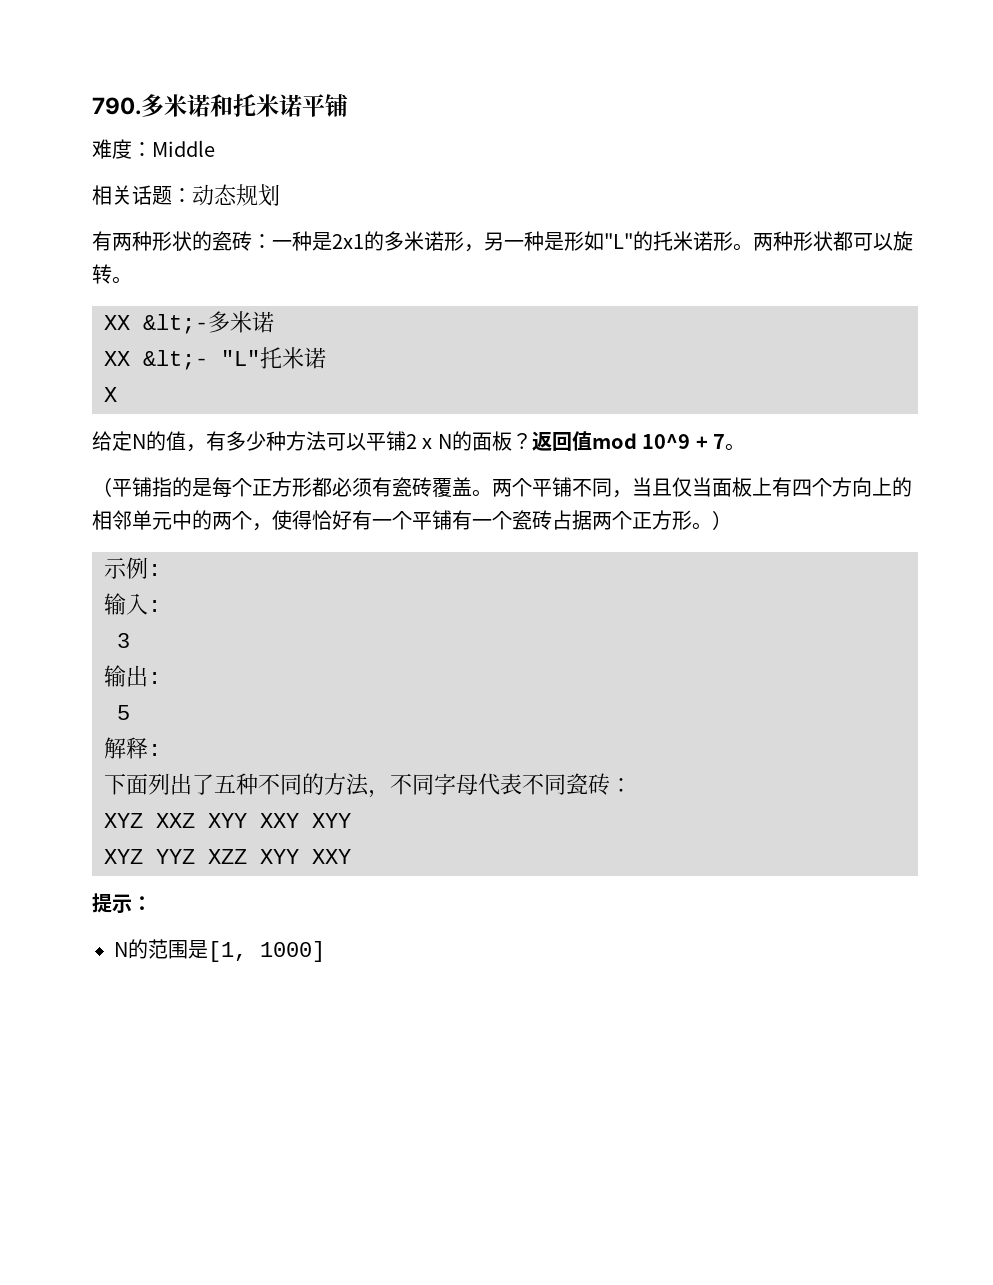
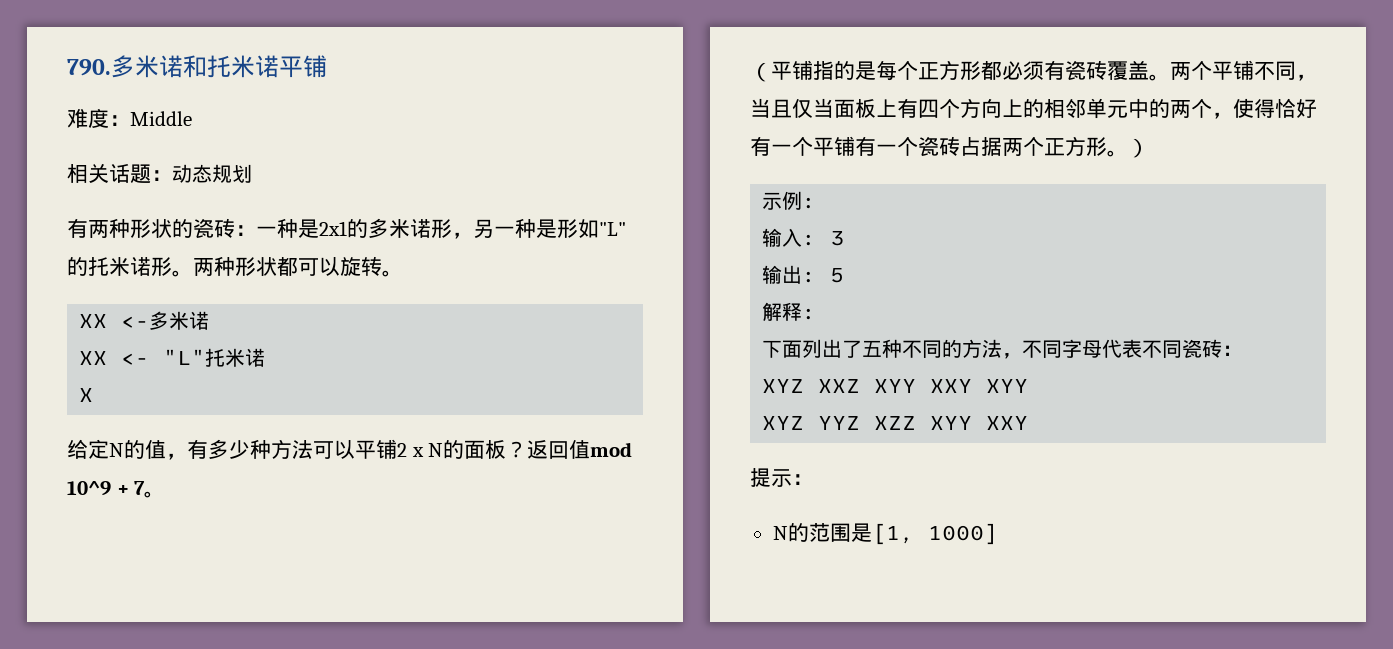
- XX &lt;-多米诺
+ XX <-多米诺
- XX &lt;- "L"托米诺
+ XX <- "L"托米诺
- 输入:
- 3
+ 输入: 3
- 输出:
- 5
+ 输出: 5

